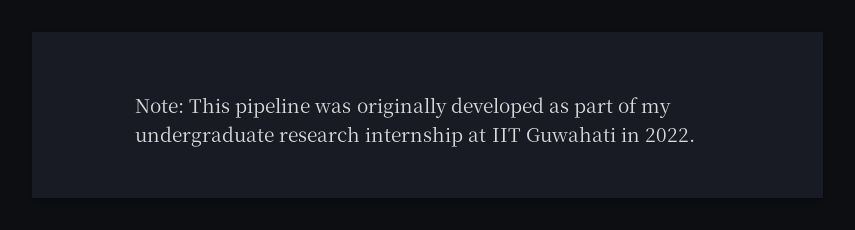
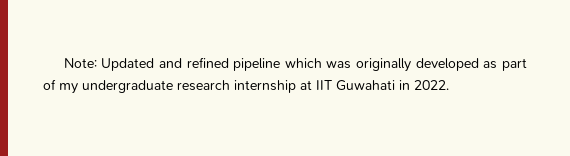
- Note: This pipeline was originally developed as part of my undergraduate research internship at IIT Guwahati in 2022.
+ Note: Updated and refined pipeline which was originally developed as part of my undergraduate research internship at IIT Guwahati in 2022.

